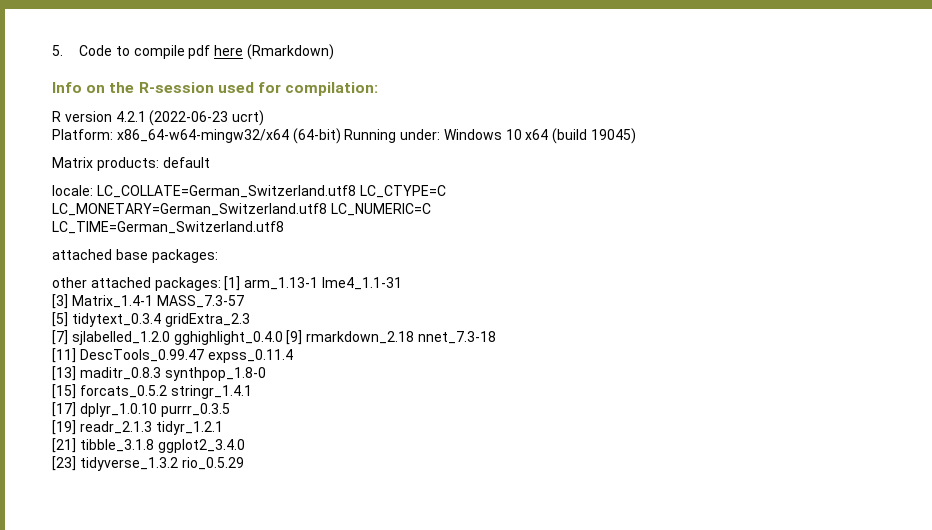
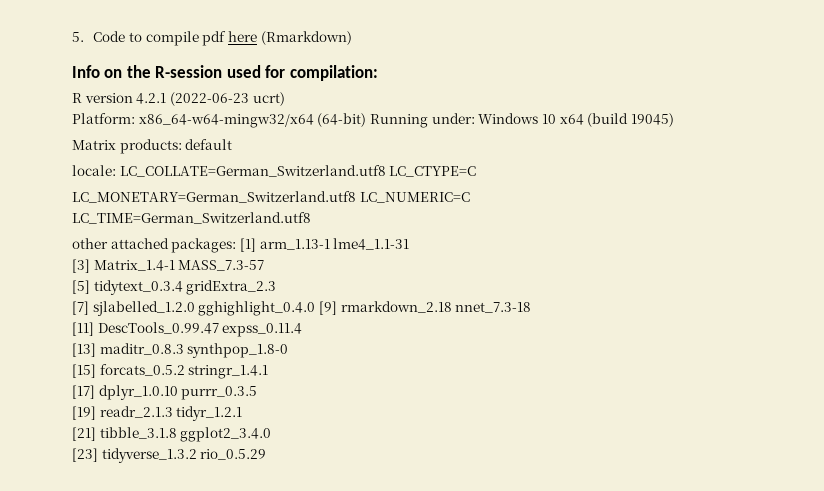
- attached base packages:

